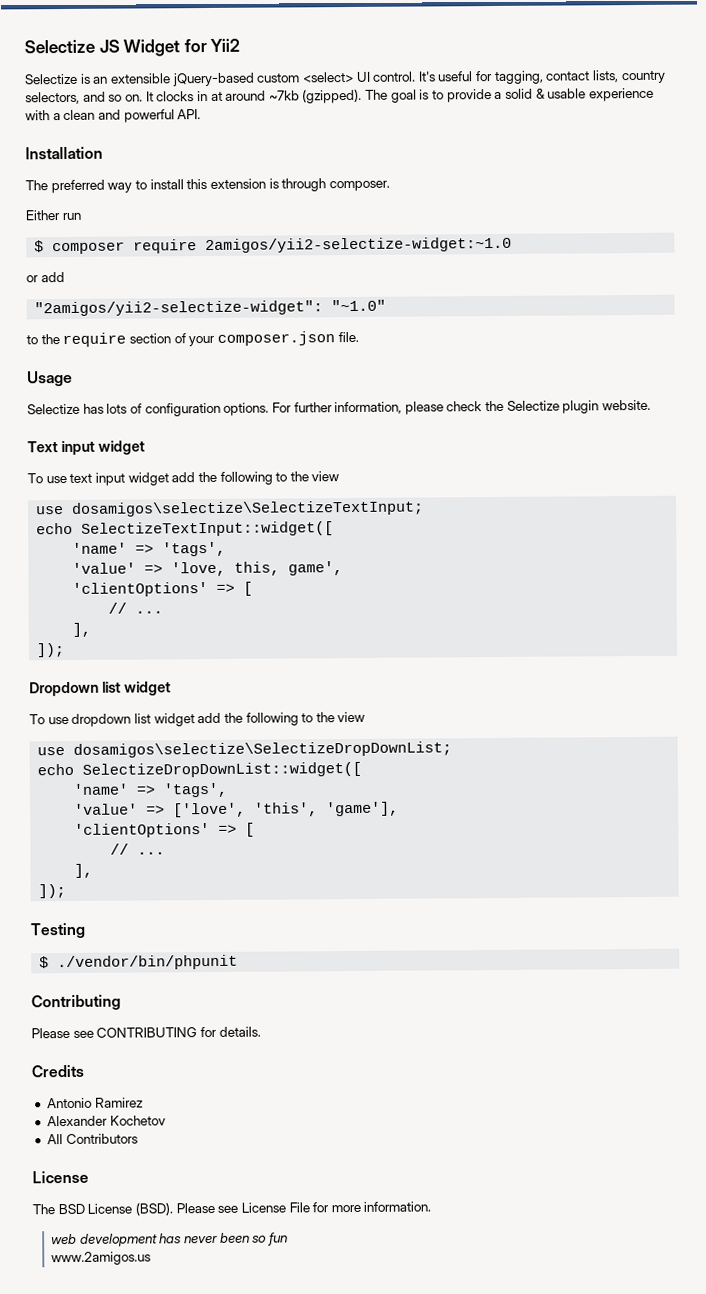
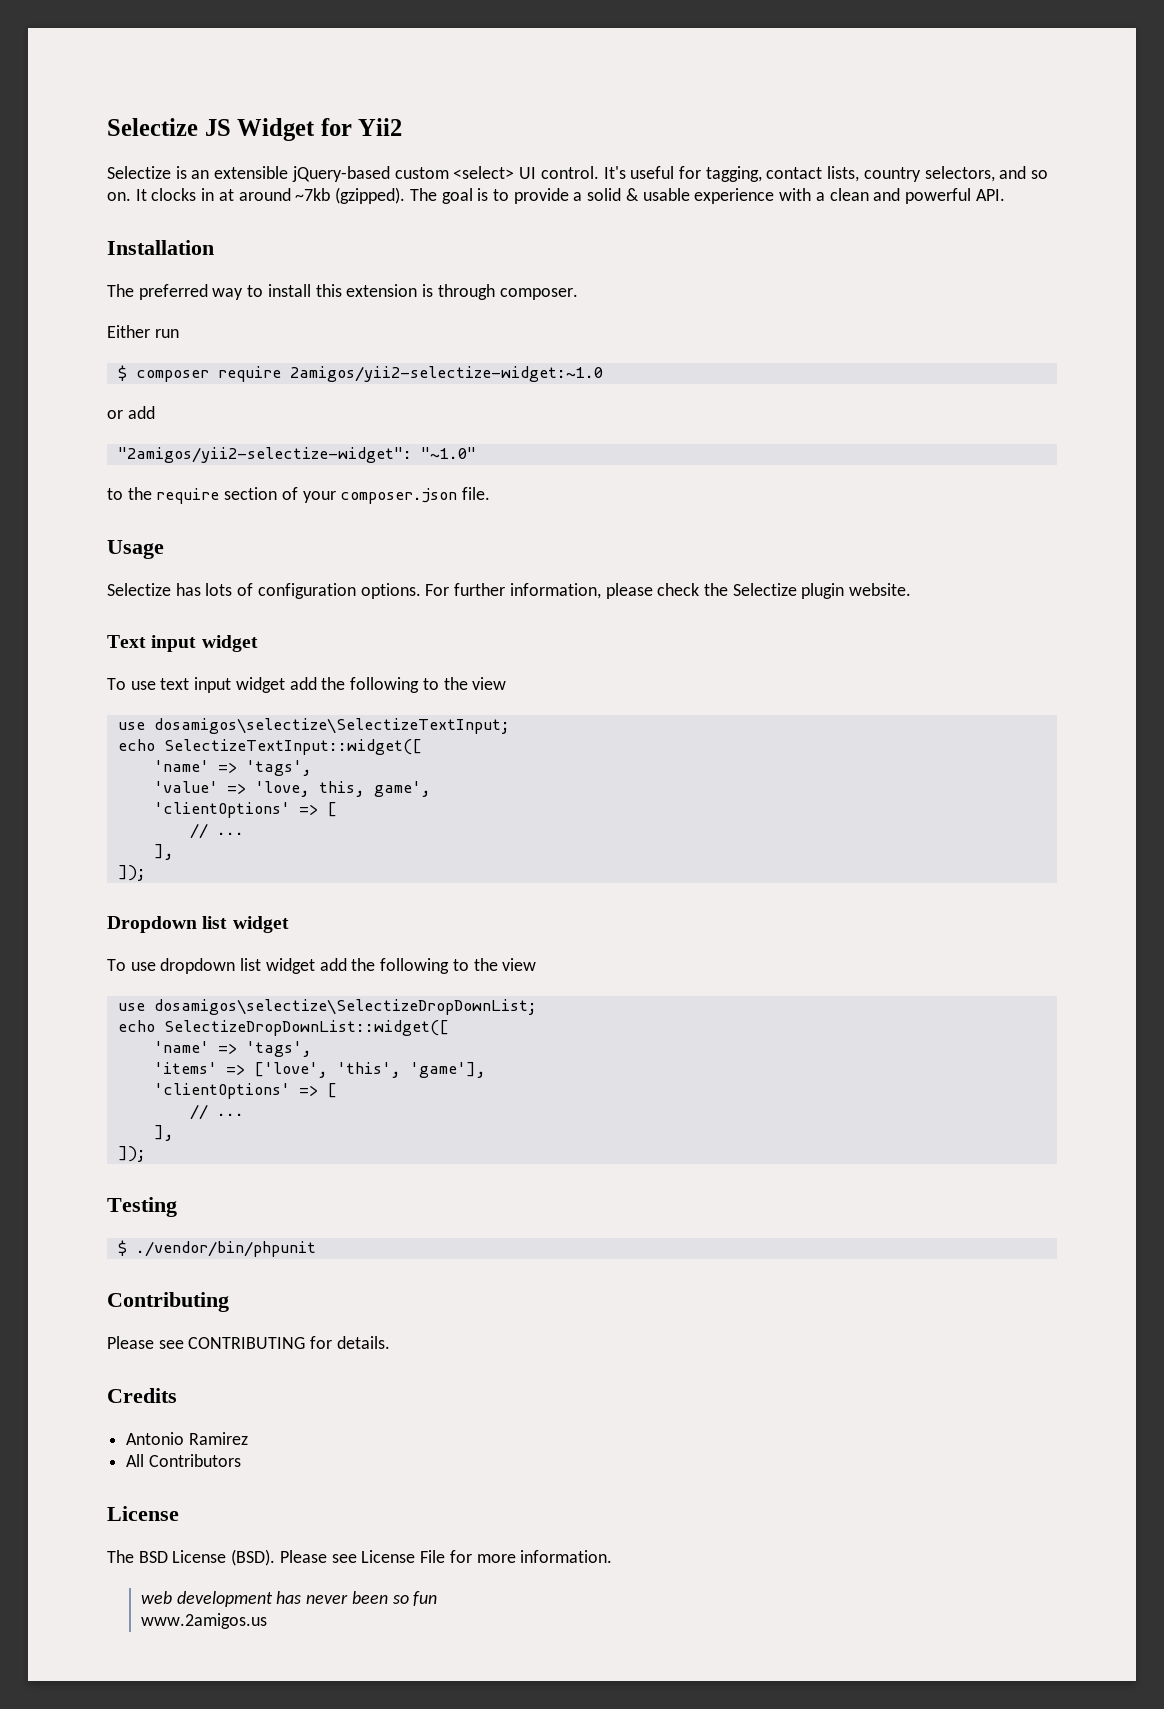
- 'value' => ['love', 'this', 'game'],
+ 'items' => ['love', 'this', 'game'],
- Alexander Kochetov

